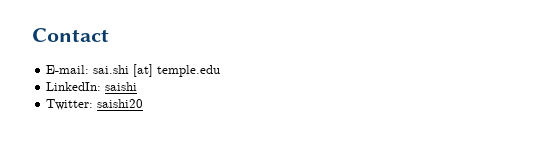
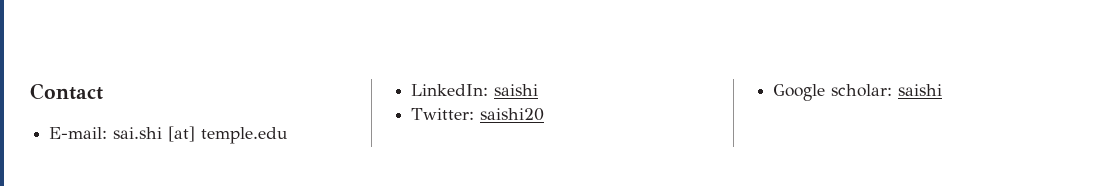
+ Google scholar: saishi

